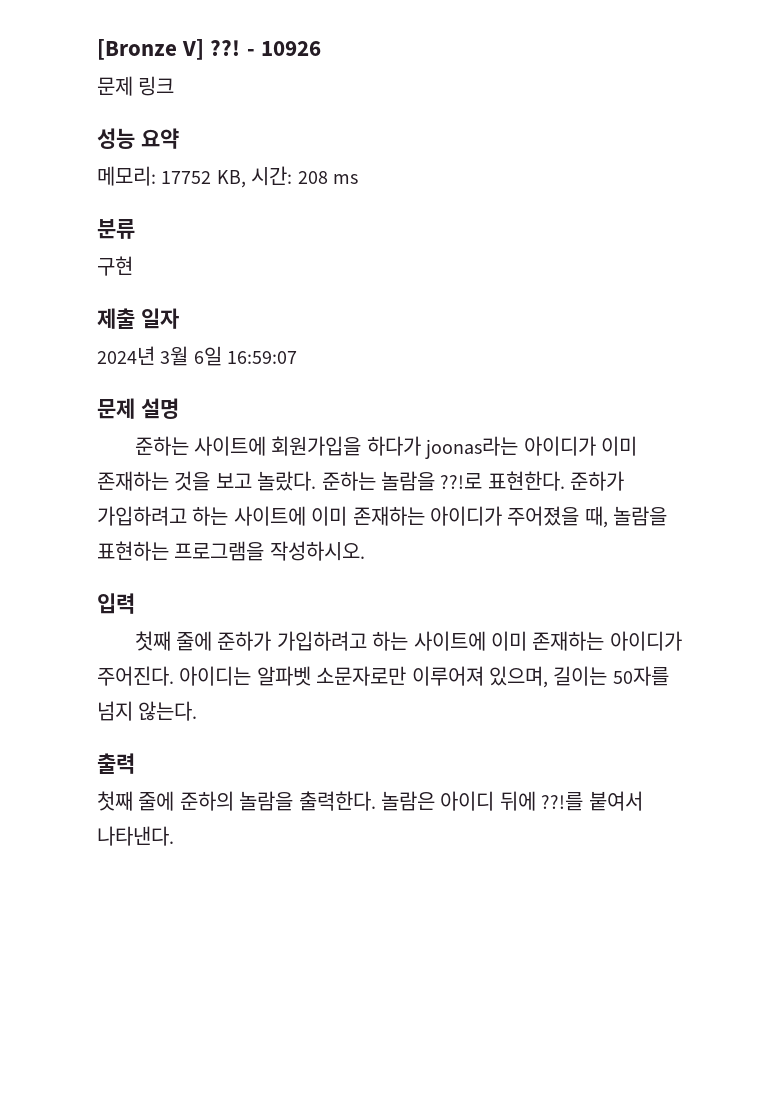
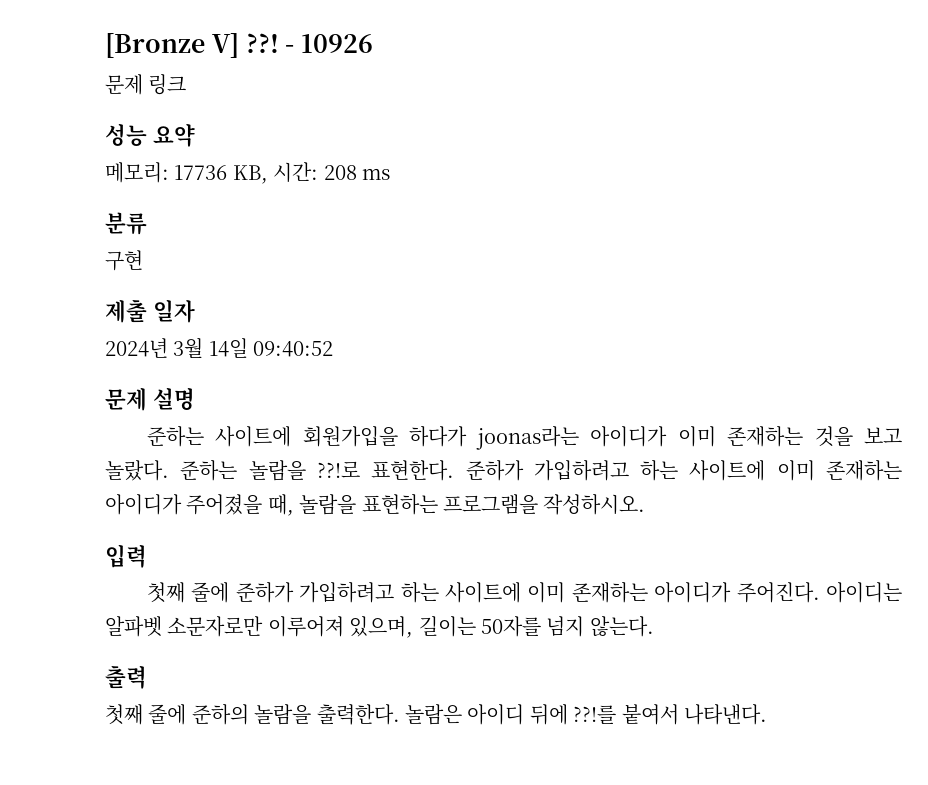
- 메모리: 17752 KB, 시간: 208 ms
+ 메모리: 17736 KB, 시간: 208 ms
- 2024년 3월 6일 16:59:07
+ 2024년 3월 14일 09:40:52

